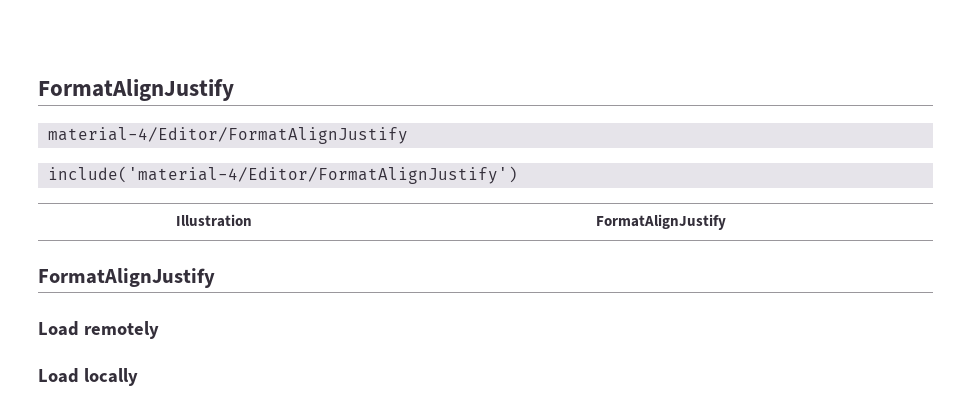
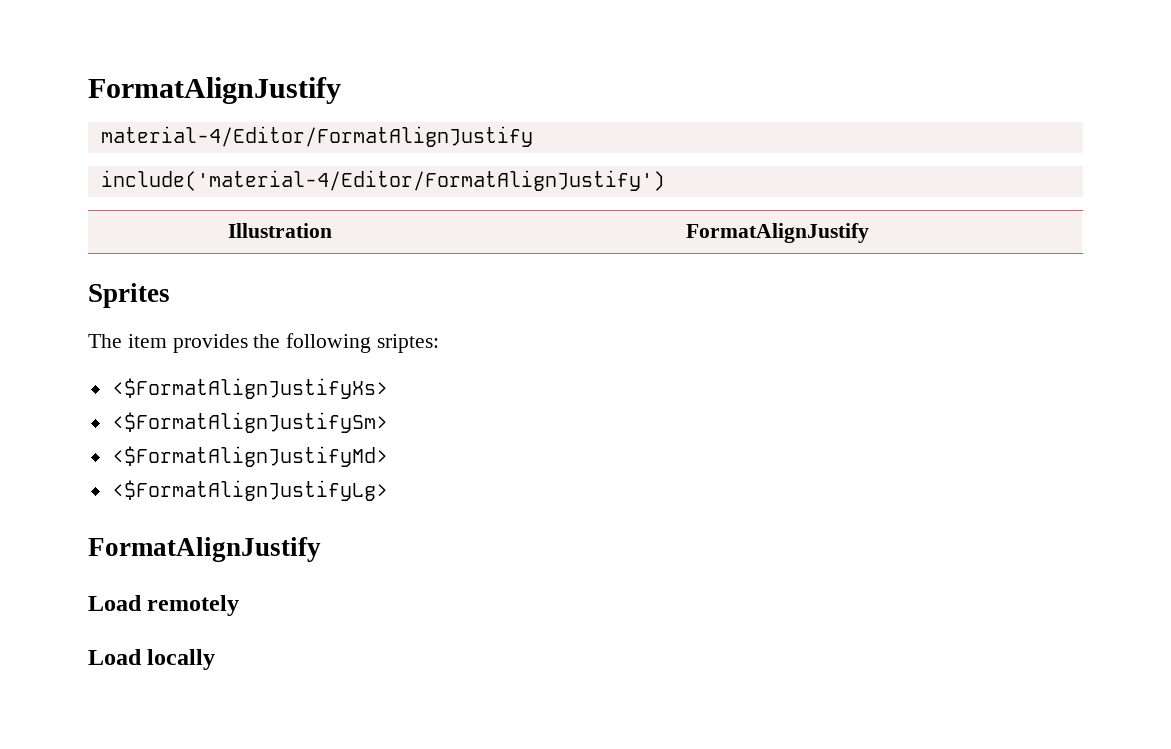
+ Sprites
+ The item provides the following sriptes:
+ <$FormatAlignJustifyXs>
+ <$FormatAlignJustifySm>
+ <$FormatAlignJustifyMd>
+ <$FormatAlignJustifyLg>

